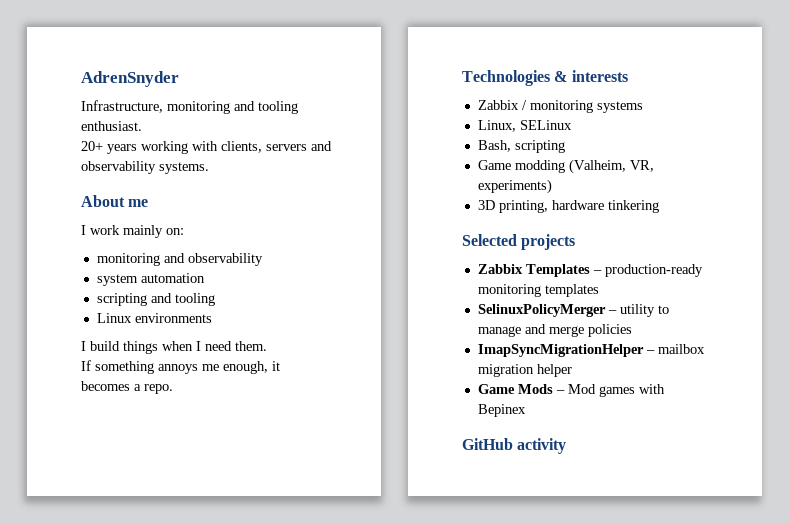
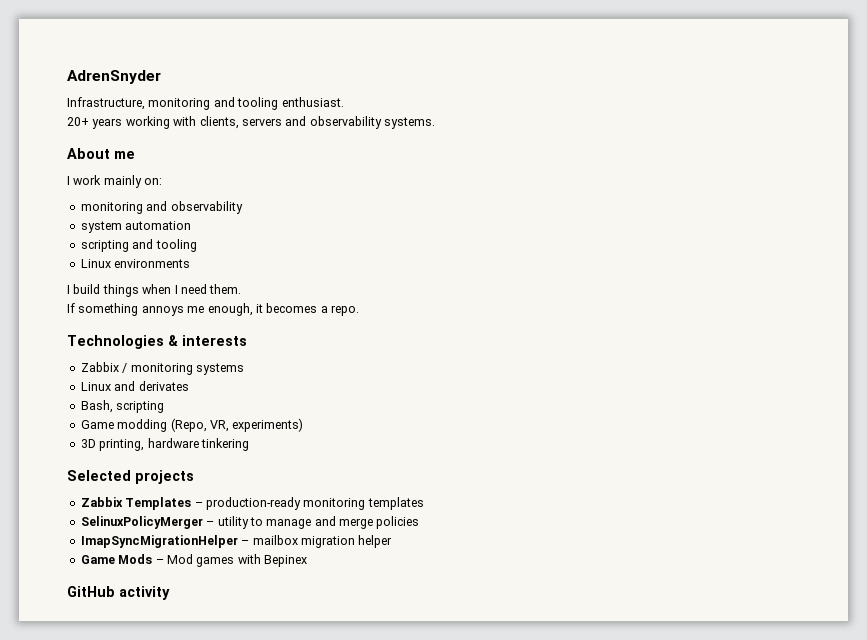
- Linux, SELinux
+ Linux and derivates
- Game modding (Valheim, VR, experiments)
+ Game modding (Repo, VR, experiments)

